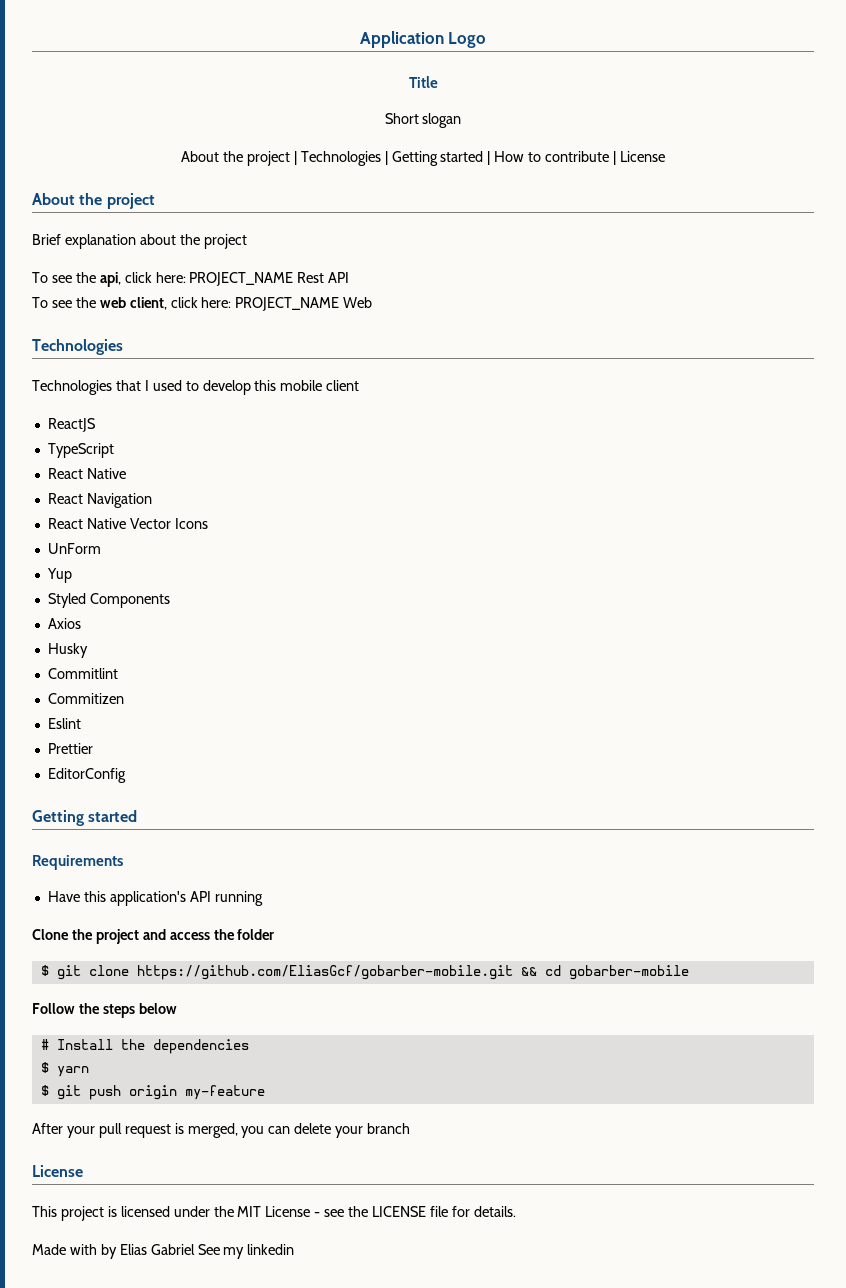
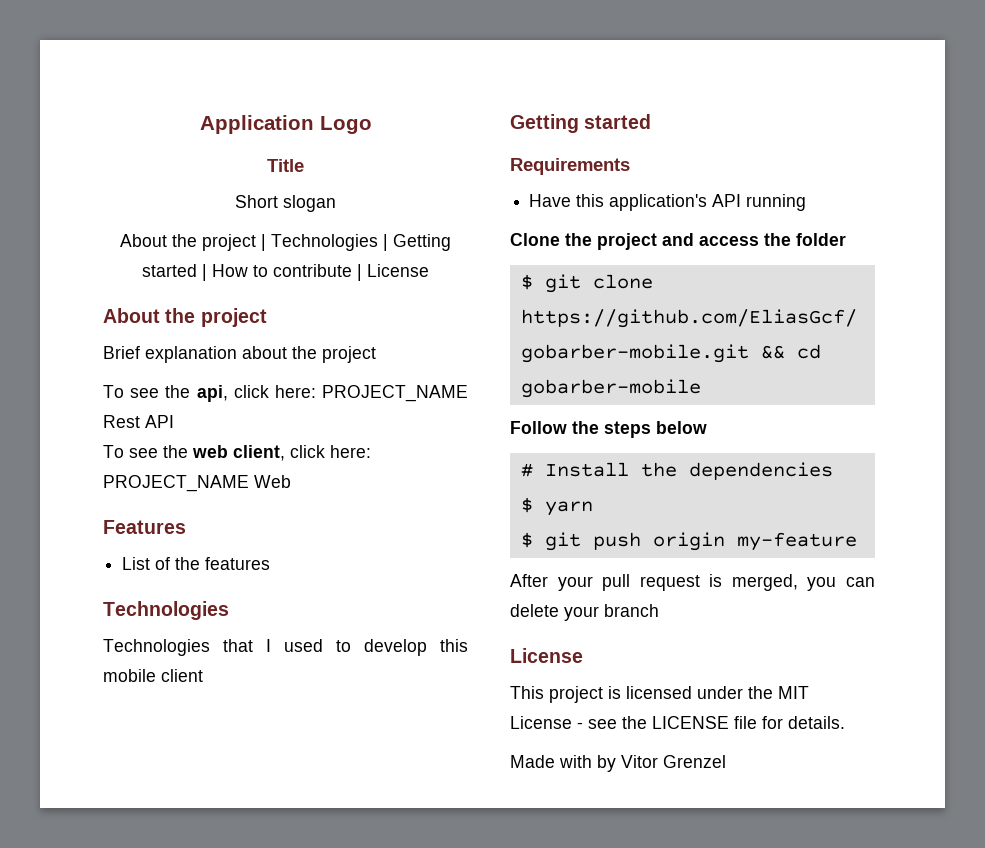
+ Features
+ List of the features
- ReactJS
- TypeScript
- React Native
- React Navigation
- React Native Vector Icons
- UnForm
- Yup
- Styled Components
- Axios
- Husky
- Commitlint
- Commitizen
- Eslint
- Prettier
- EditorConfig
- Made with by Elias Gabriel See my linkedin
+ Made with by Vitor Grenzel

